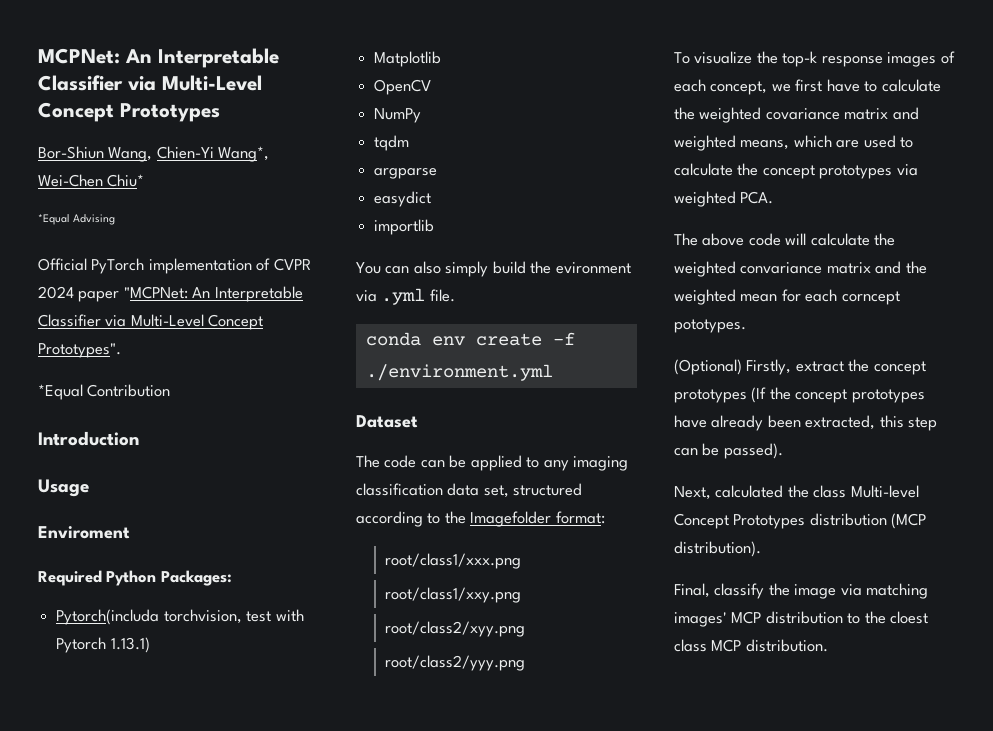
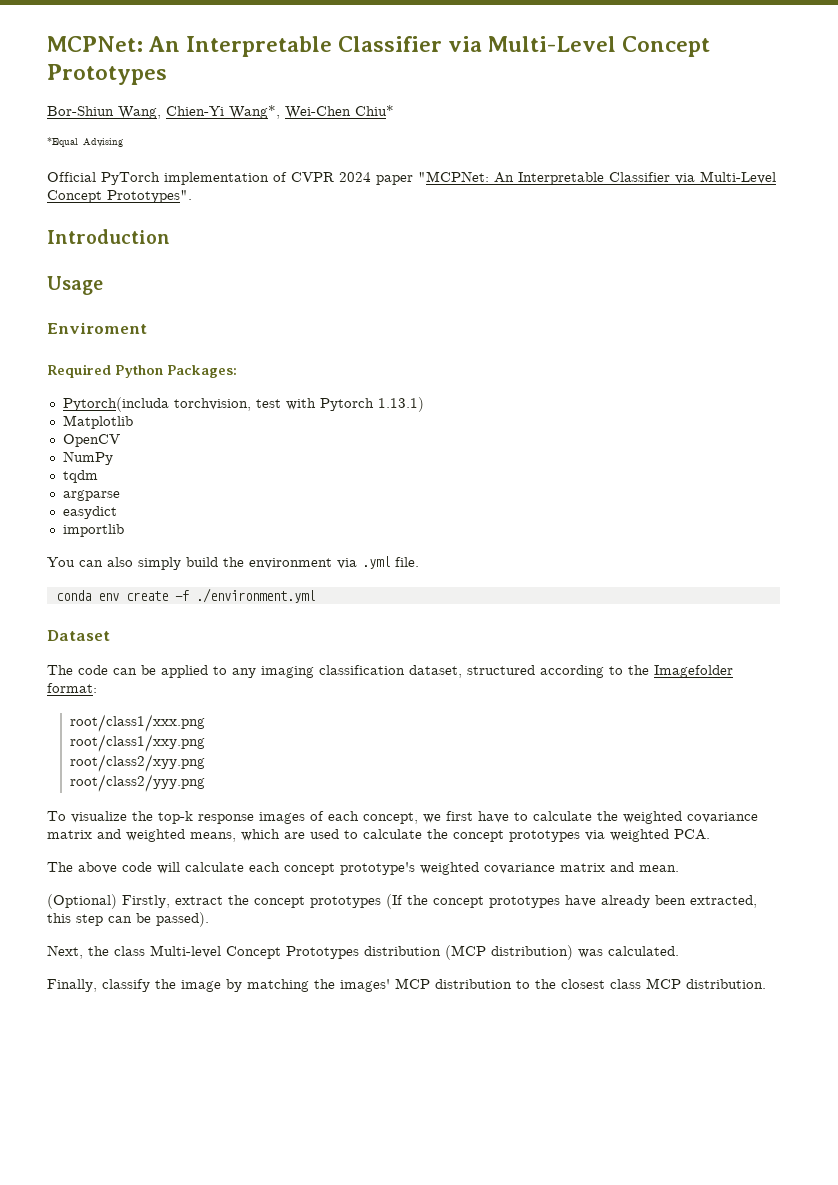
- *Equal Contribution
- You can also simply build the evironment via .yml file.
+ You can also simply build the environment via .yml file.
- The code can be applied to any imaging classification data set, structured according to the Imagefolder format:
+ The code can be applied to any imaging classification dataset, structured according to the Imagefolder format:
- The above code will calculate the weighted convariance matrix and the weighted mean for each corncept pototypes.
+ The above code will calculate each concept prototype's weighted covariance matrix and mean.
- Next, calculated the class Multi-level Concept Prototypes distribution (MCP distribution).
- Final, classify the image via matching images' MCP distribution to the cloest class MCP distribution.
+ Next, the class Multi-level Concept Prototypes distribution (MCP distribution) was calculated.
+ Finally, classify the image by matching the images' MCP distribution to the closest class MCP distribution.

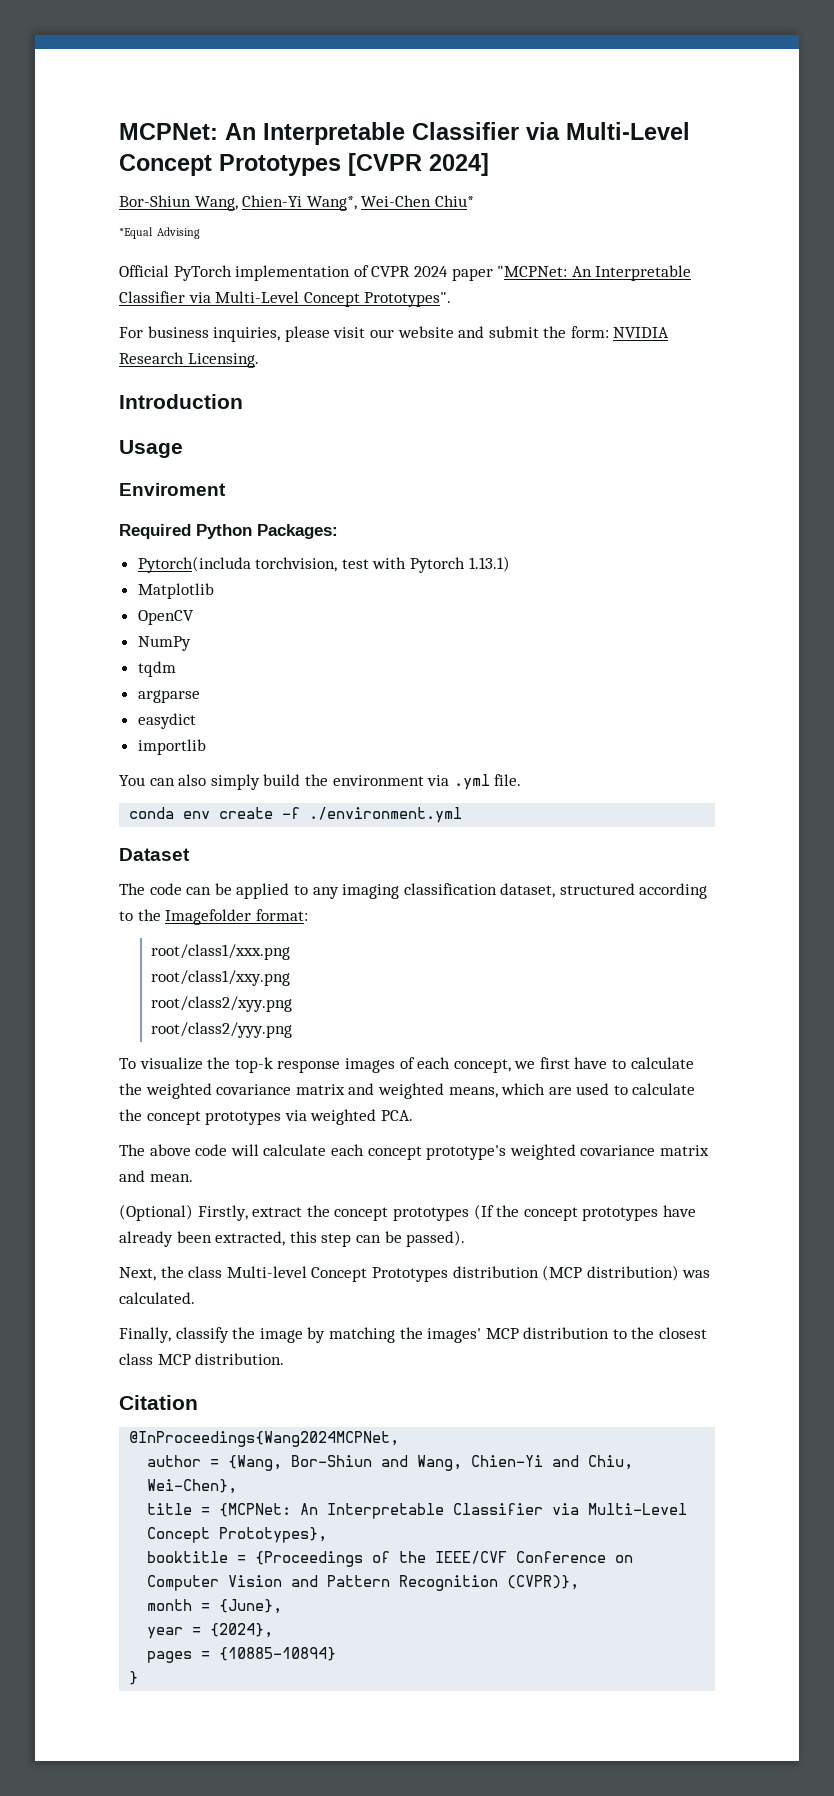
- MCPNet: An Interpretable Classifier via Multi-Level Concept Prototypes
+ MCPNet: An Interpretable Classifier via Multi-Level Concept Prototypes [CVPR 2024]
+ For business inquiries, please visit our website and submit the form: NVIDIA Research Licensing.
+ Citation
+ @InProceedings{Wang2024MCPNet,
+ author = {Wang, Bor-Shiun and Wang, Chien-Yi and Chiu, Wei-Chen},
+ title = {MCPNet: An Interpretable Classifier via Multi-Level Concept Prototypes},
+ booktitle = {Proceedings of the IEEE/CVF Conference on Computer Vision and Pattern Recognition (CVPR)},
+ month = {June},
+ year = {2024},
+ pages = {10885-10894}
+ }

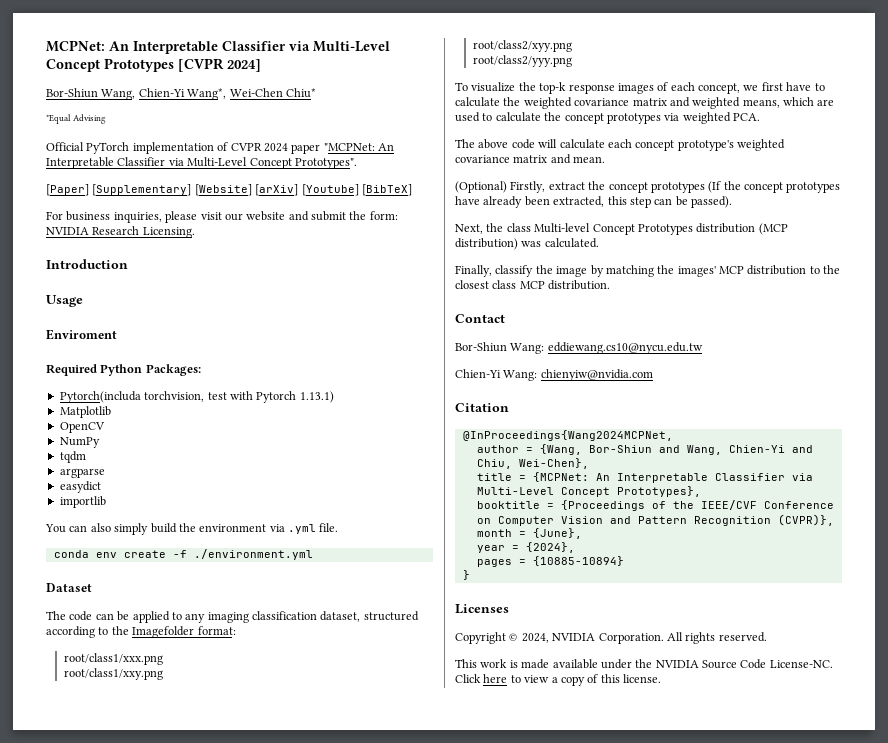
+ [Paper] [Supplementary] [Website] [arXiv] [Youtube] [BibTeX]
+ Contact
+ Bor-Shiun Wang: eddiewang.cs10@nycu.edu.tw
+ Chien-Yi Wang: chienyiw@nvidia.com
+ Licenses
+ Copyright © 2024, NVIDIA Corporation. All rights reserved.
+ This work is made available under the NVIDIA Source Code License-NC. Click here to view a copy of this license.

